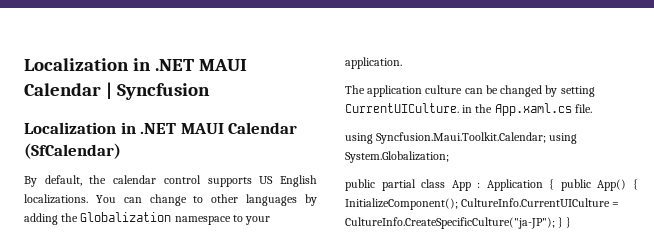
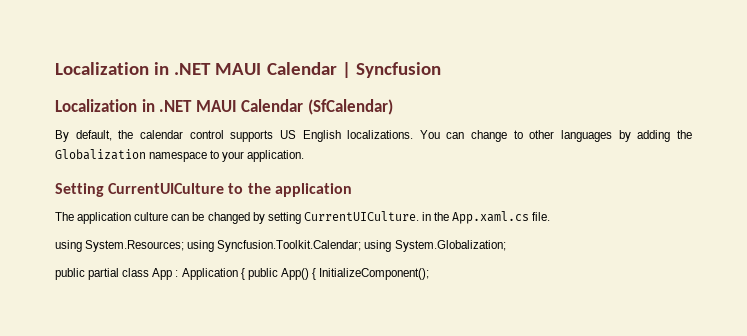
+ Setting CurrentUICulture to the application
- using Syncfusion.Maui.Toolkit.Calendar; using System.Globalization;
+ using System.Resources; using Syncfusion.Toolkit.Calendar; using System.Globalization;
- public partial class App : Application { public App() { InitializeComponent(); CultureInfo.CurrentUICulture = CultureInfo.CreateSpecificCulture("ja-JP"); } }
+ public partial class App : Application { public App() { InitializeComponent();

